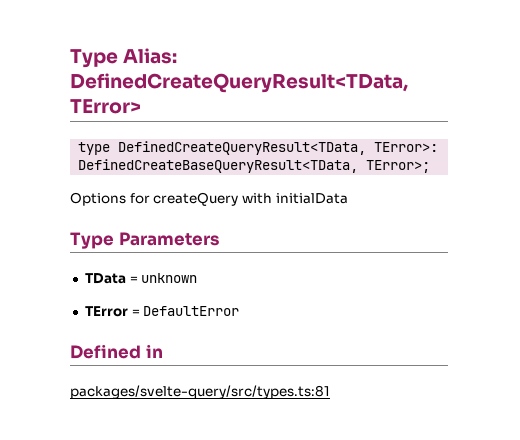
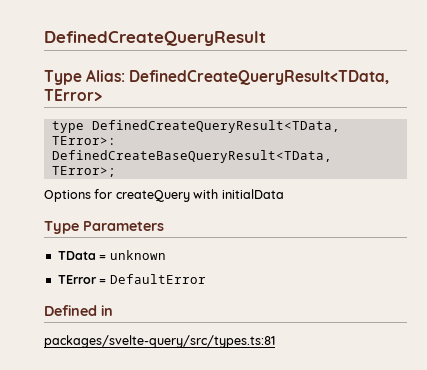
+ DefinedCreateQueryResult

